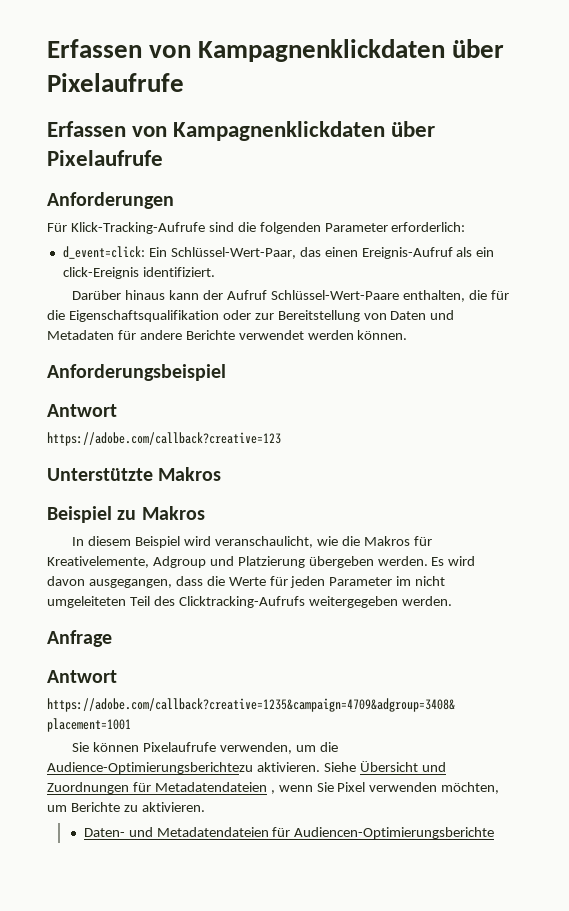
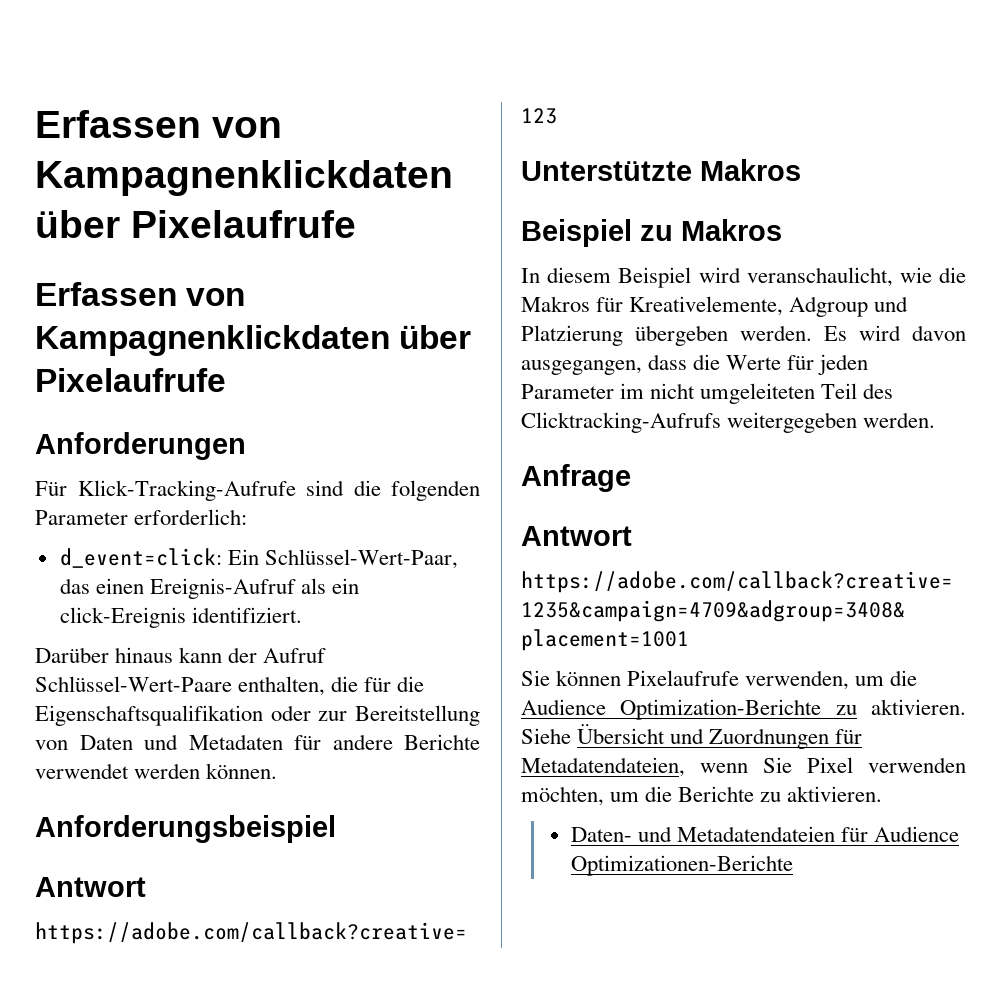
- Sie können Pixelaufrufe verwenden, um die Audience-Optimierungsberichtezu aktivieren.
+ Sie können Pixelaufrufe verwenden, um die Audience Optimization-Berichte zu aktivieren.
- Siehe Übersicht und Zuordnungen für Metadatendateien , wenn Sie Pixel verwenden möchten, um Berichte zu aktivieren.
+ Siehe Übersicht und Zuordnungen für Metadatendateien, wenn Sie Pixel verwenden möchten, um die Berichte zu aktivieren.
- Daten- und Metadatendateien für Audiencen-Optimierungsberichte
+ Daten- und Metadatendateien für Audience Optimizationen-Berichte

